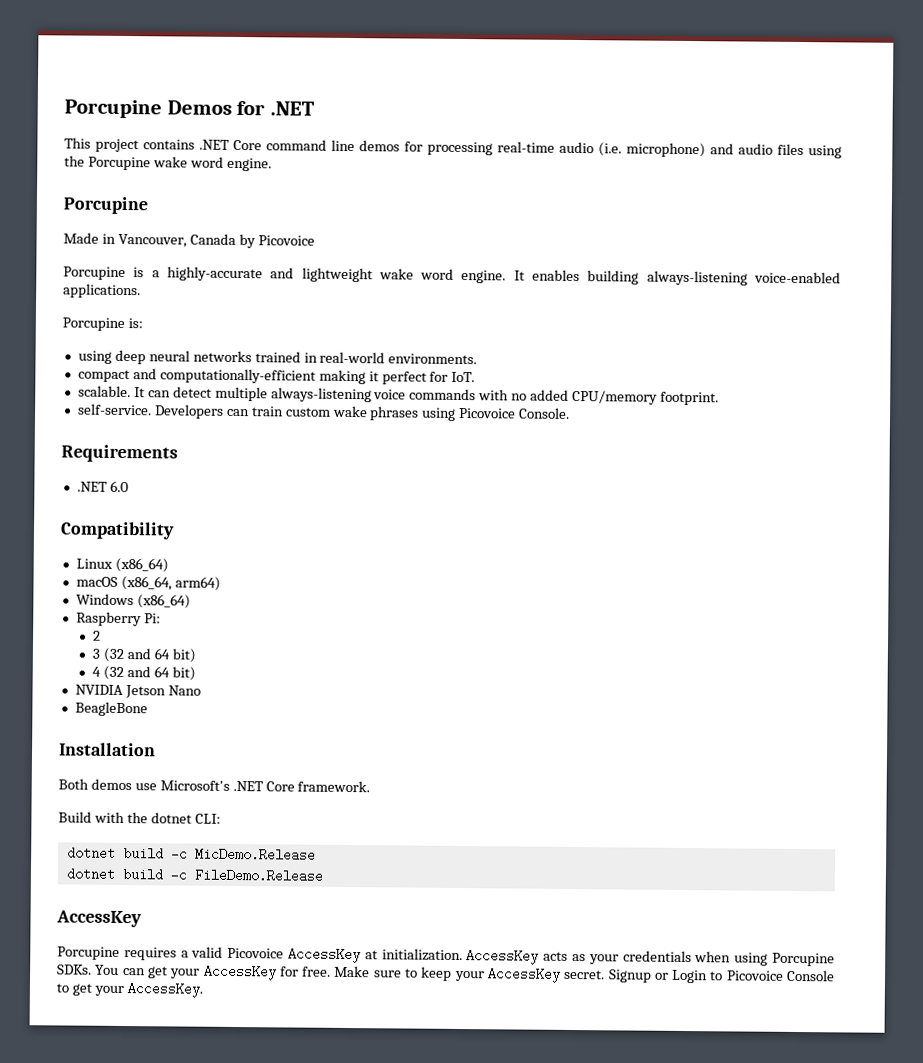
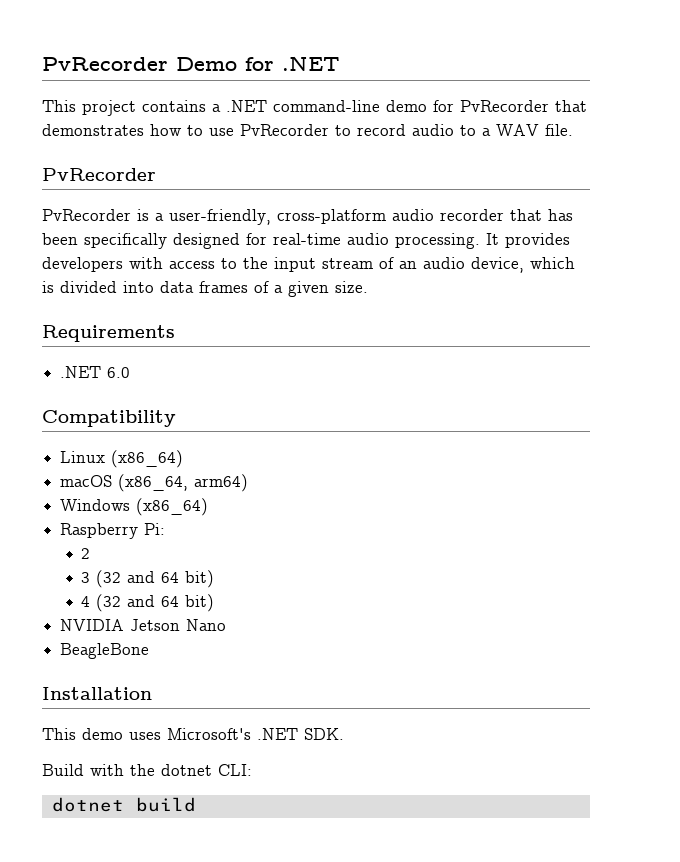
- Porcupine Demos for .NET
+ PvRecorder Demo for .NET
- This project contains .NET Core command line demos for processing real-time audio (i.e. microphone) and audio files using the Porcupine wake word engine.
- Porcupine
- Made in Vancouver, Canada by Picovoice
- Porcupine is a highly-accurate and lightweight wake word engine. It enables building always-listening voice-enabled applications.
- Porcupine is:
- using deep neural networks trained in real-world environments.
- compact and computationally-efficient making it perfect for IoT.
- scalable. It can detect multiple always-listening voice commands with no added CPU/memory footprint.
- self-service. Developers can train custom wake phrases using Picovoice Console.
+ This project contains a .NET command-line demo for PvRecorder that demonstrates how to use PvRecorder to record audio to a WAV file.
+ PvRecorder
+ PvRecorder is a user-friendly, cross-platform audio recorder that has been specifically designed for real-time audio processing. It provides developers with access to the input stream of an audio device, which is divided into data frames of a given size.
- Both demos use Microsoft's .NET Core framework.
+ This demo uses Microsoft's .NET SDK.
- dotnet build -c MicDemo.Release
- dotnet build -c FileDemo.Release
- AccessKey
- Porcupine requires a valid Picovoice AccessKey at initialization. AccessKey acts as your credentials when using Porcupine SDKs. You can get your AccessKey for free. Make sure to keep your AccessKey secret. Signup or Login to Picovoice Console to get your AccessKey.
+ dotnet build

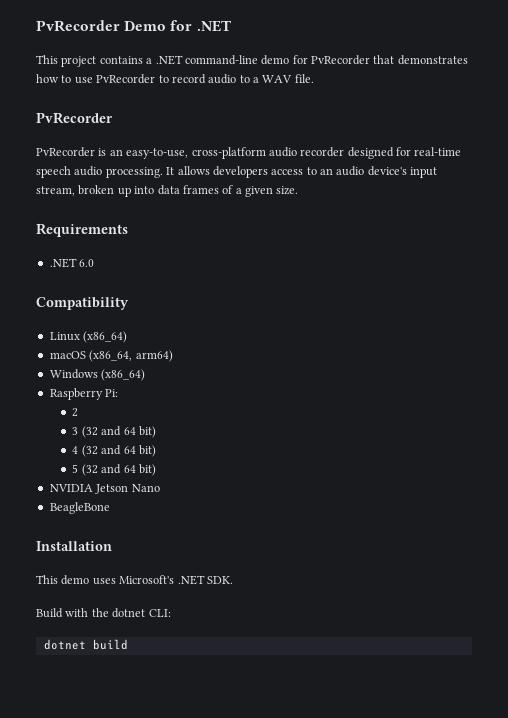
- PvRecorder is a user-friendly, cross-platform audio recorder that has been specifically designed for real-time audio processing.
+ PvRecorder is an easy-to-use, cross-platform audio recorder designed for real-time speech audio processing.
- It provides developers with access to the input stream of an audio device, which is divided into data frames of a given size.
+ It allows developers access to an audio device's input stream, broken up into data frames of a given size.
+ 5 (32 and 64 bit)

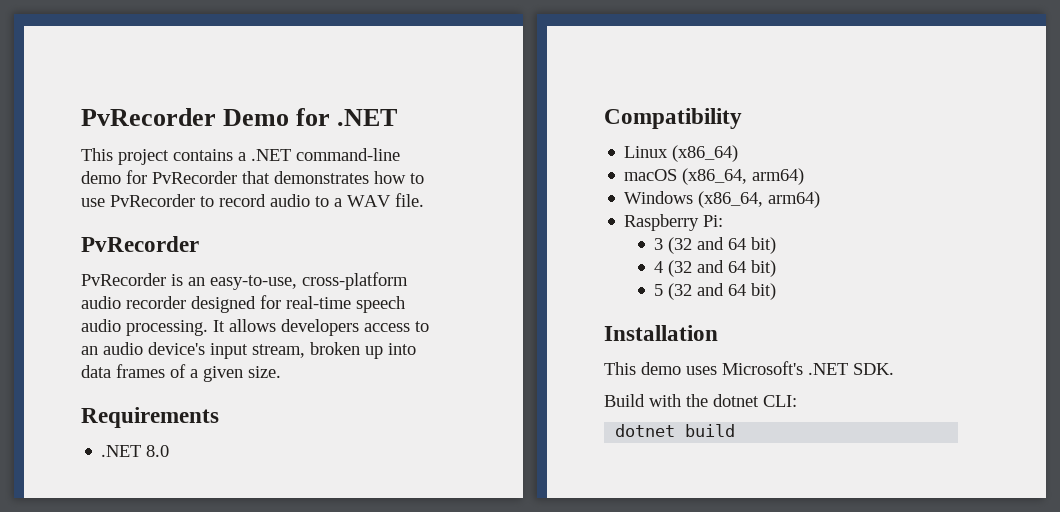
- .NET 6.0
+ .NET 8.0
- Windows (x86_64)
+ Windows (x86_64, arm64)
- 2
- NVIDIA Jetson Nano
- BeagleBone

